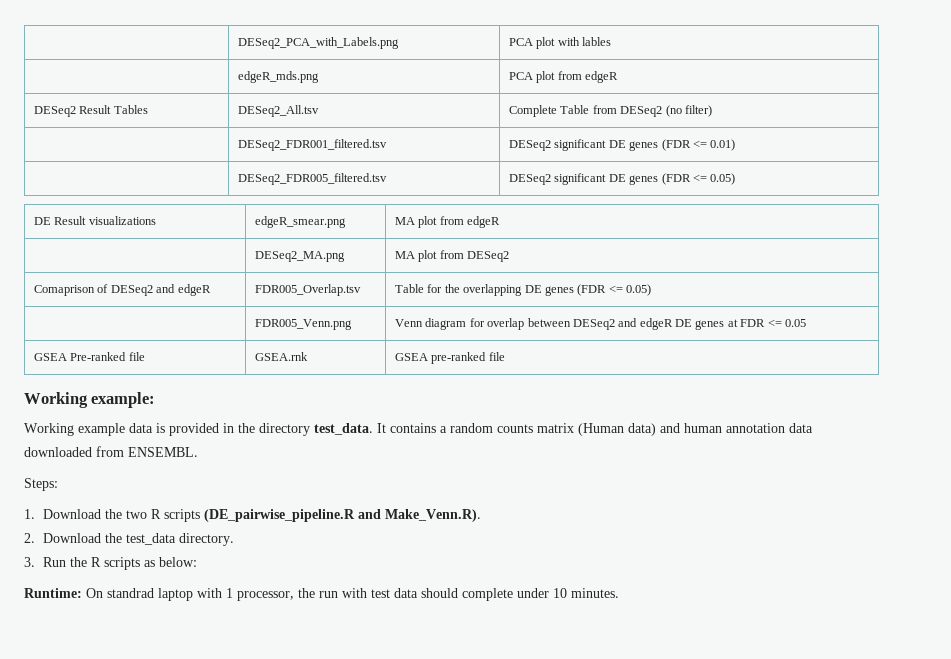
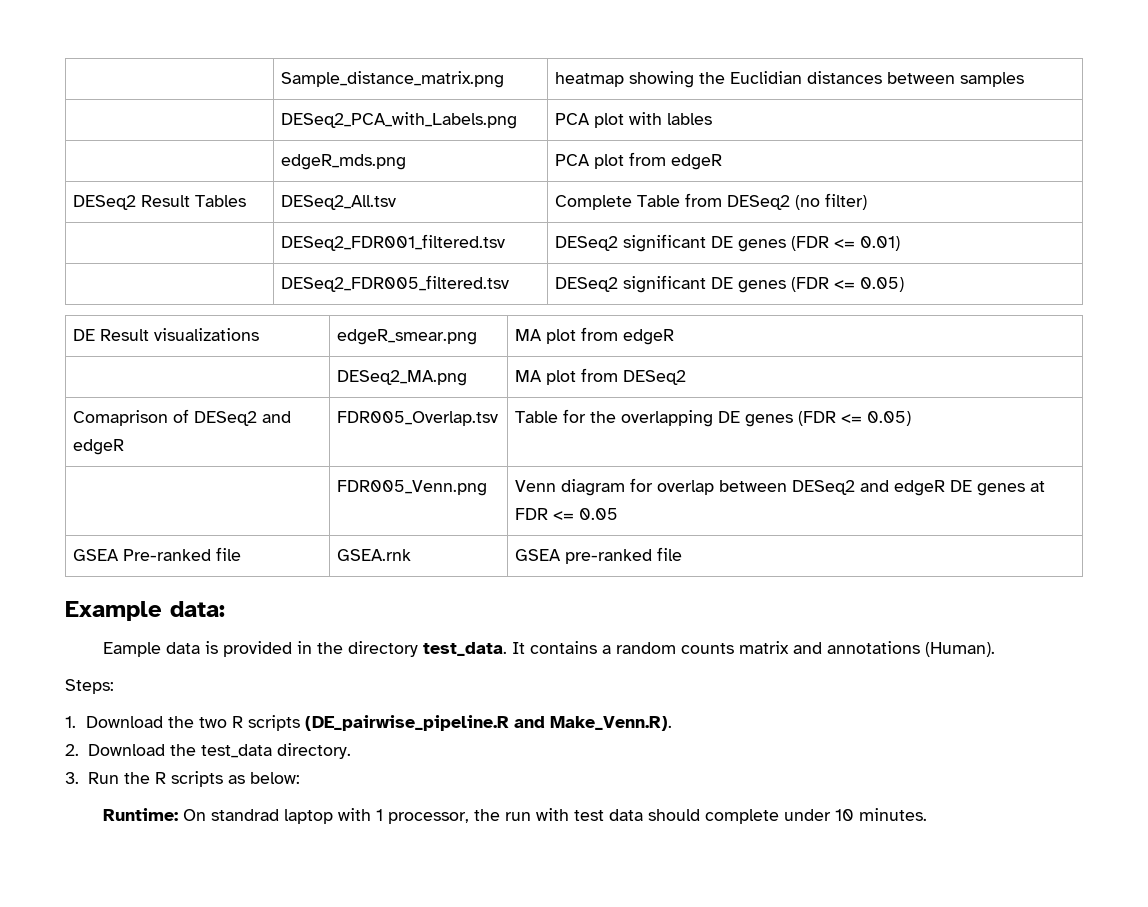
+ | Sample_distance_matrix.png | heatmap showing the Euclidian distances between samples
- Working example:
- Working example data is provided in the directory test_data.
+ Example data:
+ Eample data is provided in the directory test_data.
- It contains a random counts matrix (Human data) and human annotation data downloaded from ENSEMBL.
+ It contains a random counts matrix and annotations (Human).

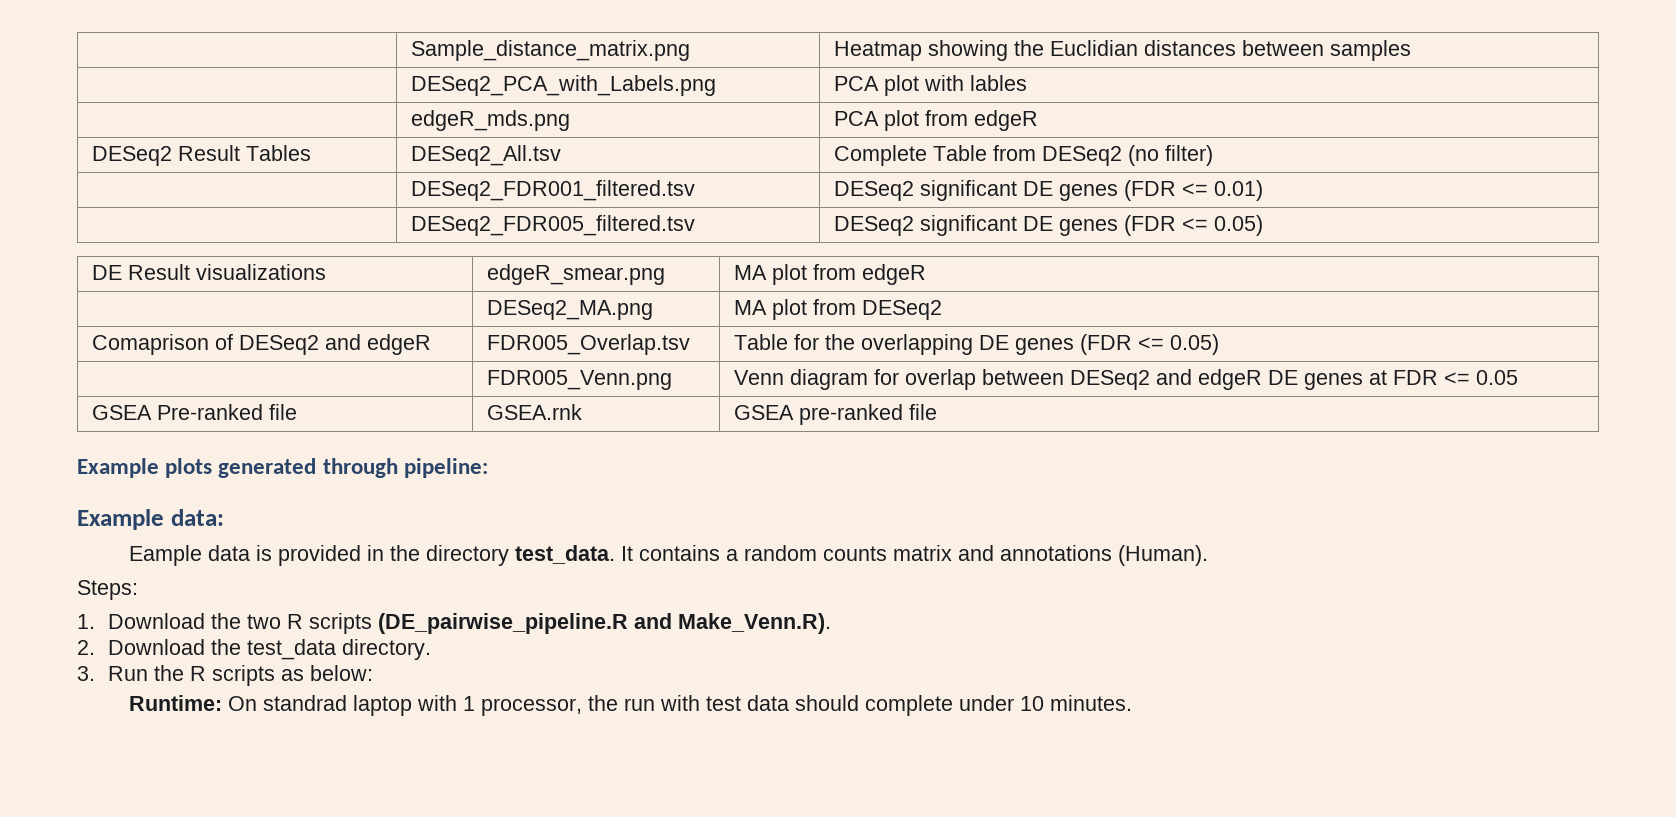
- | Sample_distance_matrix.png | heatmap showing the Euclidian distances between samples
+ | Sample_distance_matrix.png | Heatmap showing the Euclidian distances between samples
+ Example plots generated through pipeline:

